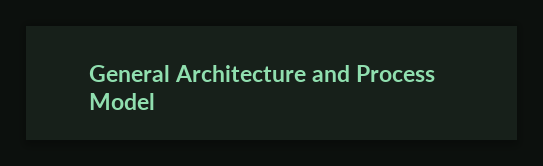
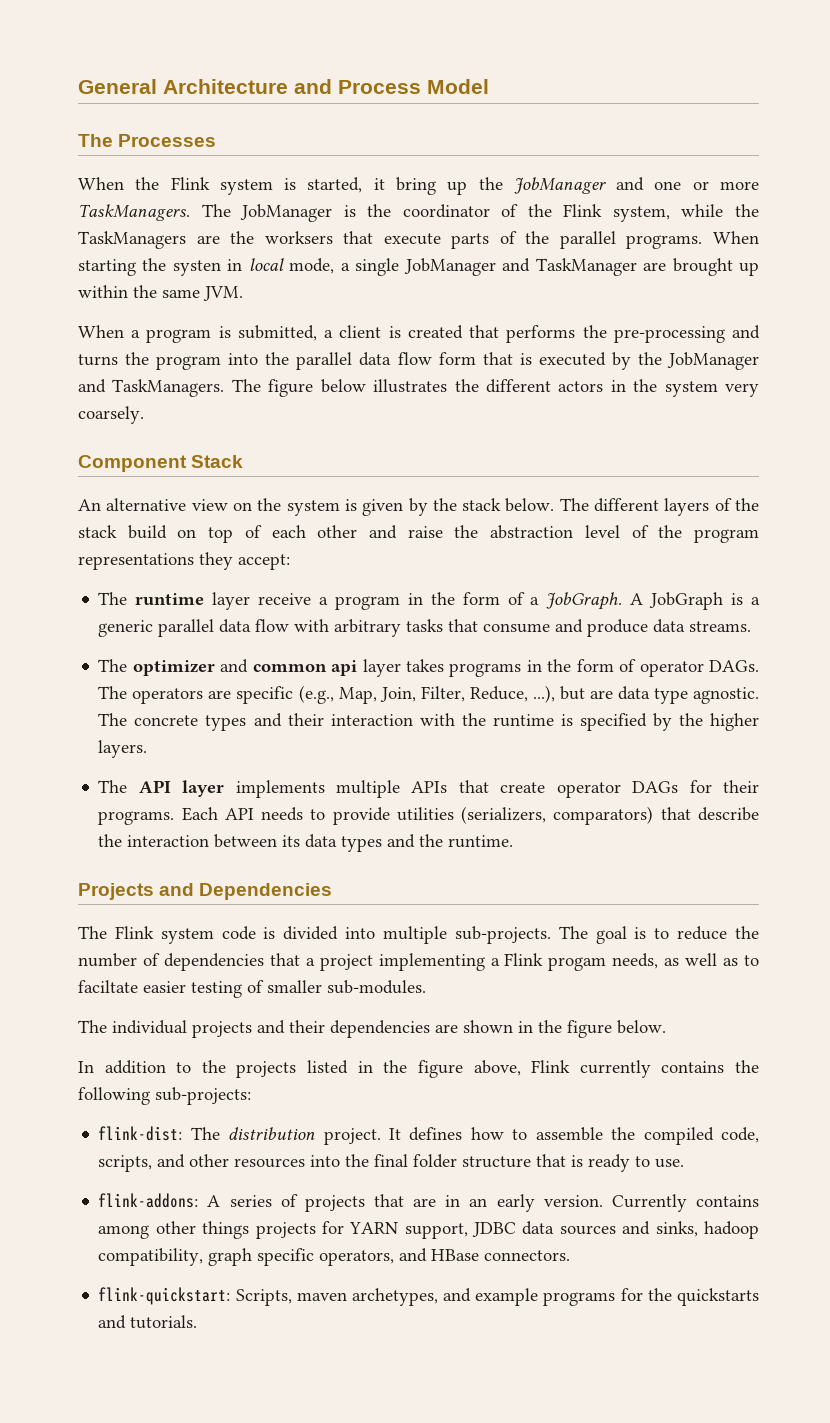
+ The Processes
+ When the Flink system is started, it bring up the JobManager and one or more TaskManagers. The JobManager is the coordinator of the Flink system, while the TaskManagers are the worksers that execute parts of the parallel programs. When starting the systen in local mode, a single JobManager and TaskManager are brought up within the same JVM.
+ When a program is submitted, a client is created that performs the pre-processing and turns the program into the parallel data flow form that is executed by the JobManager and TaskManagers. The figure below illustrates the different actors in the system very coarsely.
+ Component Stack
+ An alternative view on the system is given by the stack below. The different layers of the stack build on top of each other and raise the abstraction level of the program representations they accept:
+ The runtime layer receive a program in the form of a JobGraph. A JobGraph is a generic parallel data flow with arbitrary tasks that consume and produce data streams.
+ The optimizer and common api layer takes programs in the form of operator DAGs. The operators are specific (e.g., Map, Join, Filter, Reduce, ...), but are data type agnostic. The concrete types and their interaction with the runtime is specified by the higher layers.
+ The API layer implements multiple APIs that create operator DAGs for their programs. Each API needs to provide utilities (serializers, comparators) that describe the interaction between its data types and the runtime.
+ Projects and Dependencies
+ The Flink system code is divided into multiple sub-projects. The goal is to reduce the number of dependencies that a project implementing a Flink progam needs, as well as to faciltate easier testing of smaller sub-modules.
+ The individual projects and their dependencies are shown in the figure below.
+ In addition to the projects listed in the figure above, Flink currently contains the following sub-projects:
+ flink-dist: The distribution project. It defines how to assemble the compiled code, scripts, and other resources into the final folder structure that is ready to use.
+ flink-addons: A series of projects that are in an early version. Currently contains among other things projects for YARN support, JDBC data sources and sinks, hadoop compatibility, graph specific operators, and HBase connectors.
+ flink-quickstart: Scripts, maven archetypes, and example programs for the quickstarts and tutorials.

